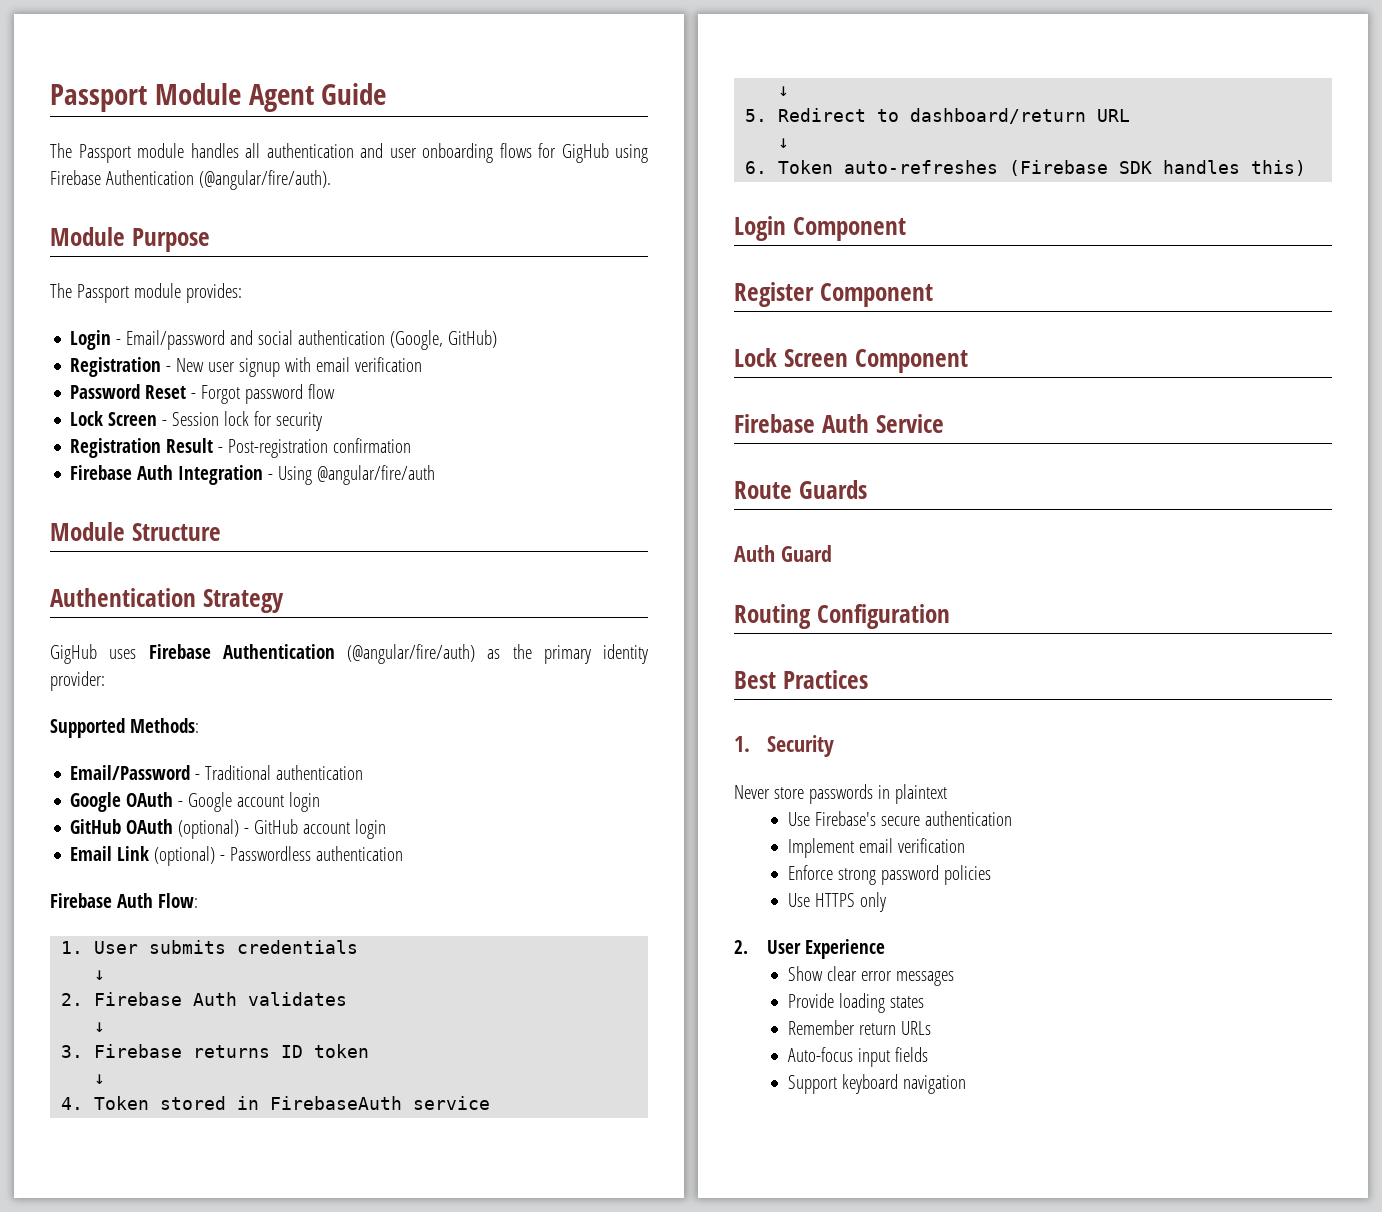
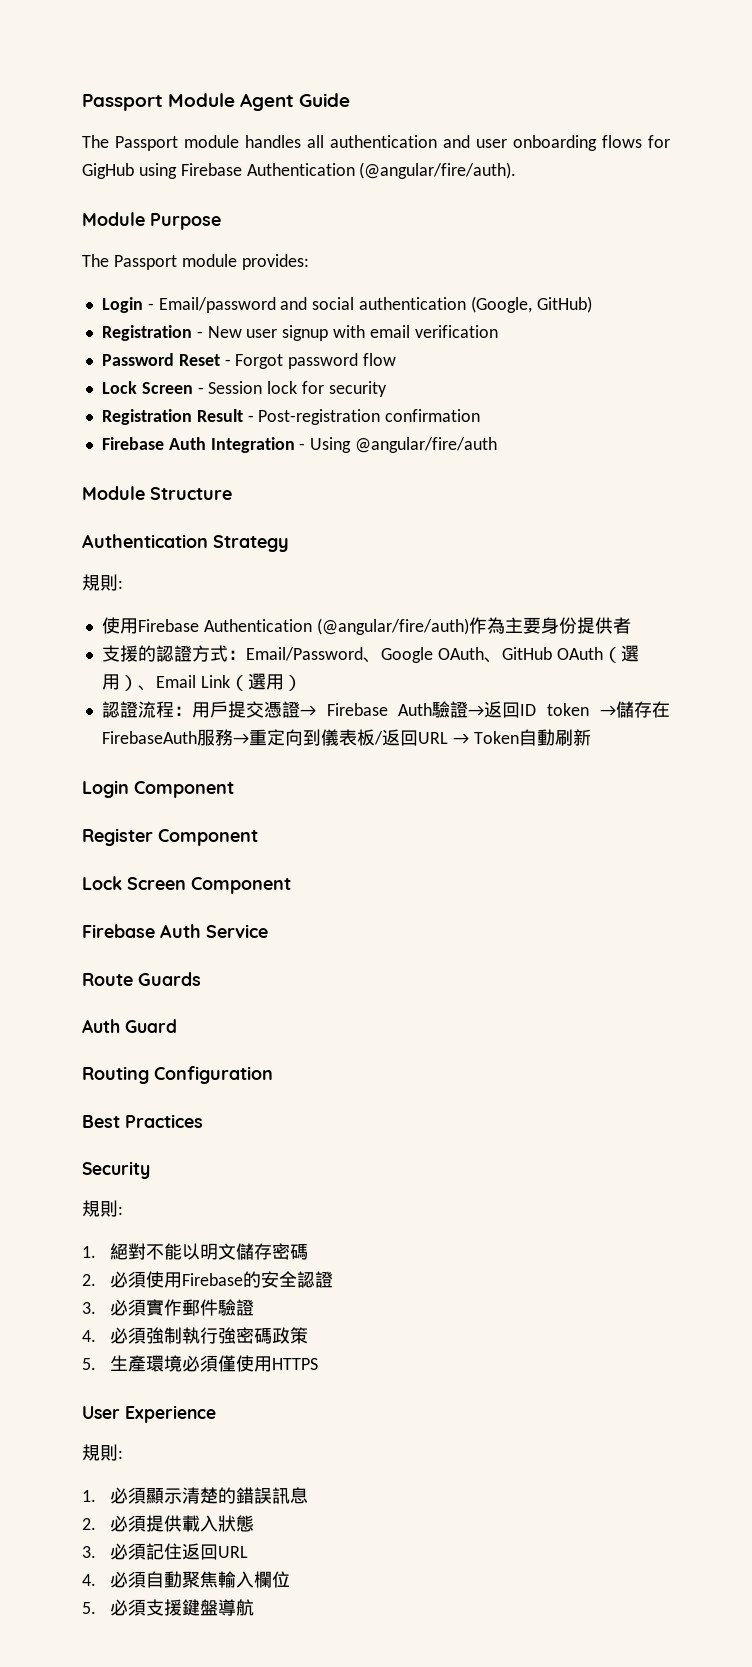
  Authentication Strategy
- GigHub uses Firebase Authentication (@angular/fire/auth) as the primary identity provider:
- Supported Methods:
- Email/Password - Traditional authentication
- Google OAuth - Google account login
- GitHub OAuth (optional) - GitHub account login
- Email Link (optional) - Passwordless authentication
- Firebase Auth Flow:
- 1. User submits credentials
- ↓
- 2. Firebase Auth validates
- ↓
- 3. Firebase returns ID token
- ↓
- 4. Token stored in FirebaseAuth service
- ↓
- 5. Redirect to dashboard/return URL
- ↓
- 6. Token auto-refreshes (Firebase SDK handles this)
+ 規則:
+ 使用Firebase Authentication (@angular/fire/auth)作為主要身份提供者
+ 支援的認證方式：Email/Password、Google OAuth、GitHub OAuth（選用）、Email Link（選用）
+ 認證流程：用戶提交憑證→ Firebase Auth驗證→返回ID token →儲存在FirebaseAuth服務→重定向到儀表板/返回URL → Token自動刷新
- 1. Security
- Never store passwords in plaintext
- Use Firebase's secure authentication
- Implement email verification
- Enforce strong password policies
- Use HTTPS only
- 2. User Experience
- Show clear error messages
- Provide loading states
- Remember return URLs
- Auto-focus input fields
- Support keyboard navigation
+ Security
+ 規則:
+ 1.絕對不能以明文儲存密碼
+ 2.必須使用Firebase的安全認證
+ 3.必須實作郵件驗證
+ 4.必須強制執行強密碼政策
+ 5.生產環境必須僅使用HTTPS
+ User Experience
+ 規則:
+ 1.必須顯示清楚的錯誤訊息
+ 2.必須提供載入狀態
+ 3.必須記住返回URL
+ 4.必須自動聚焦輸入欄位
+ 5.必須支援鍵盤導航

